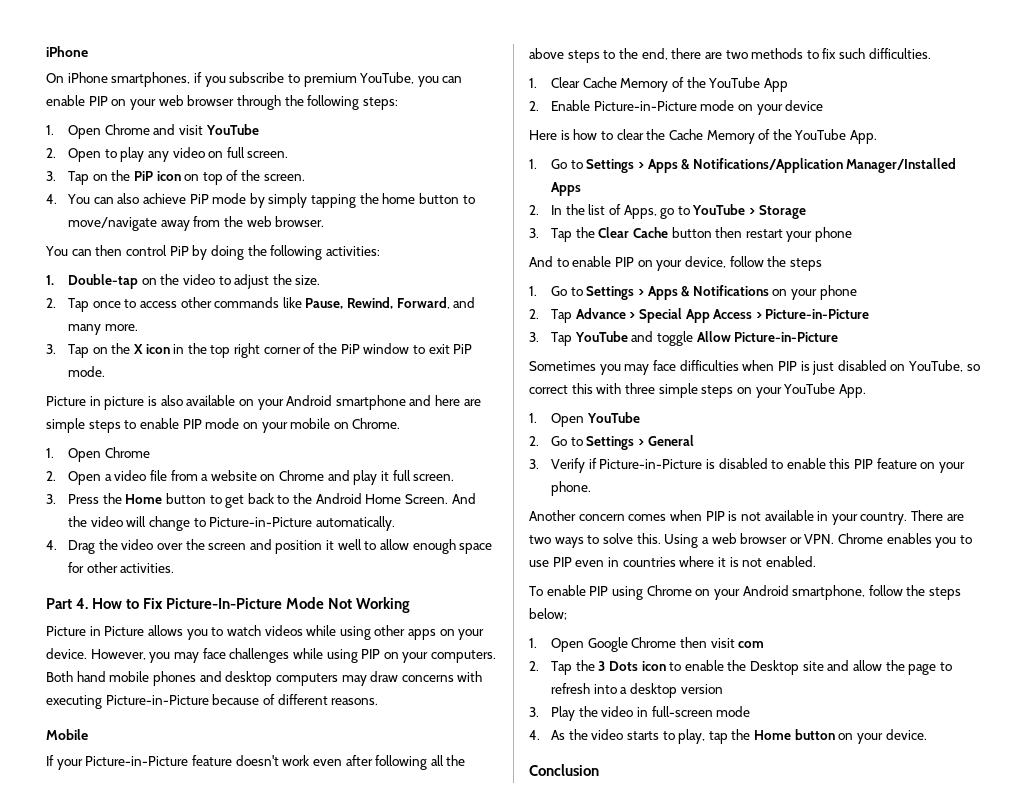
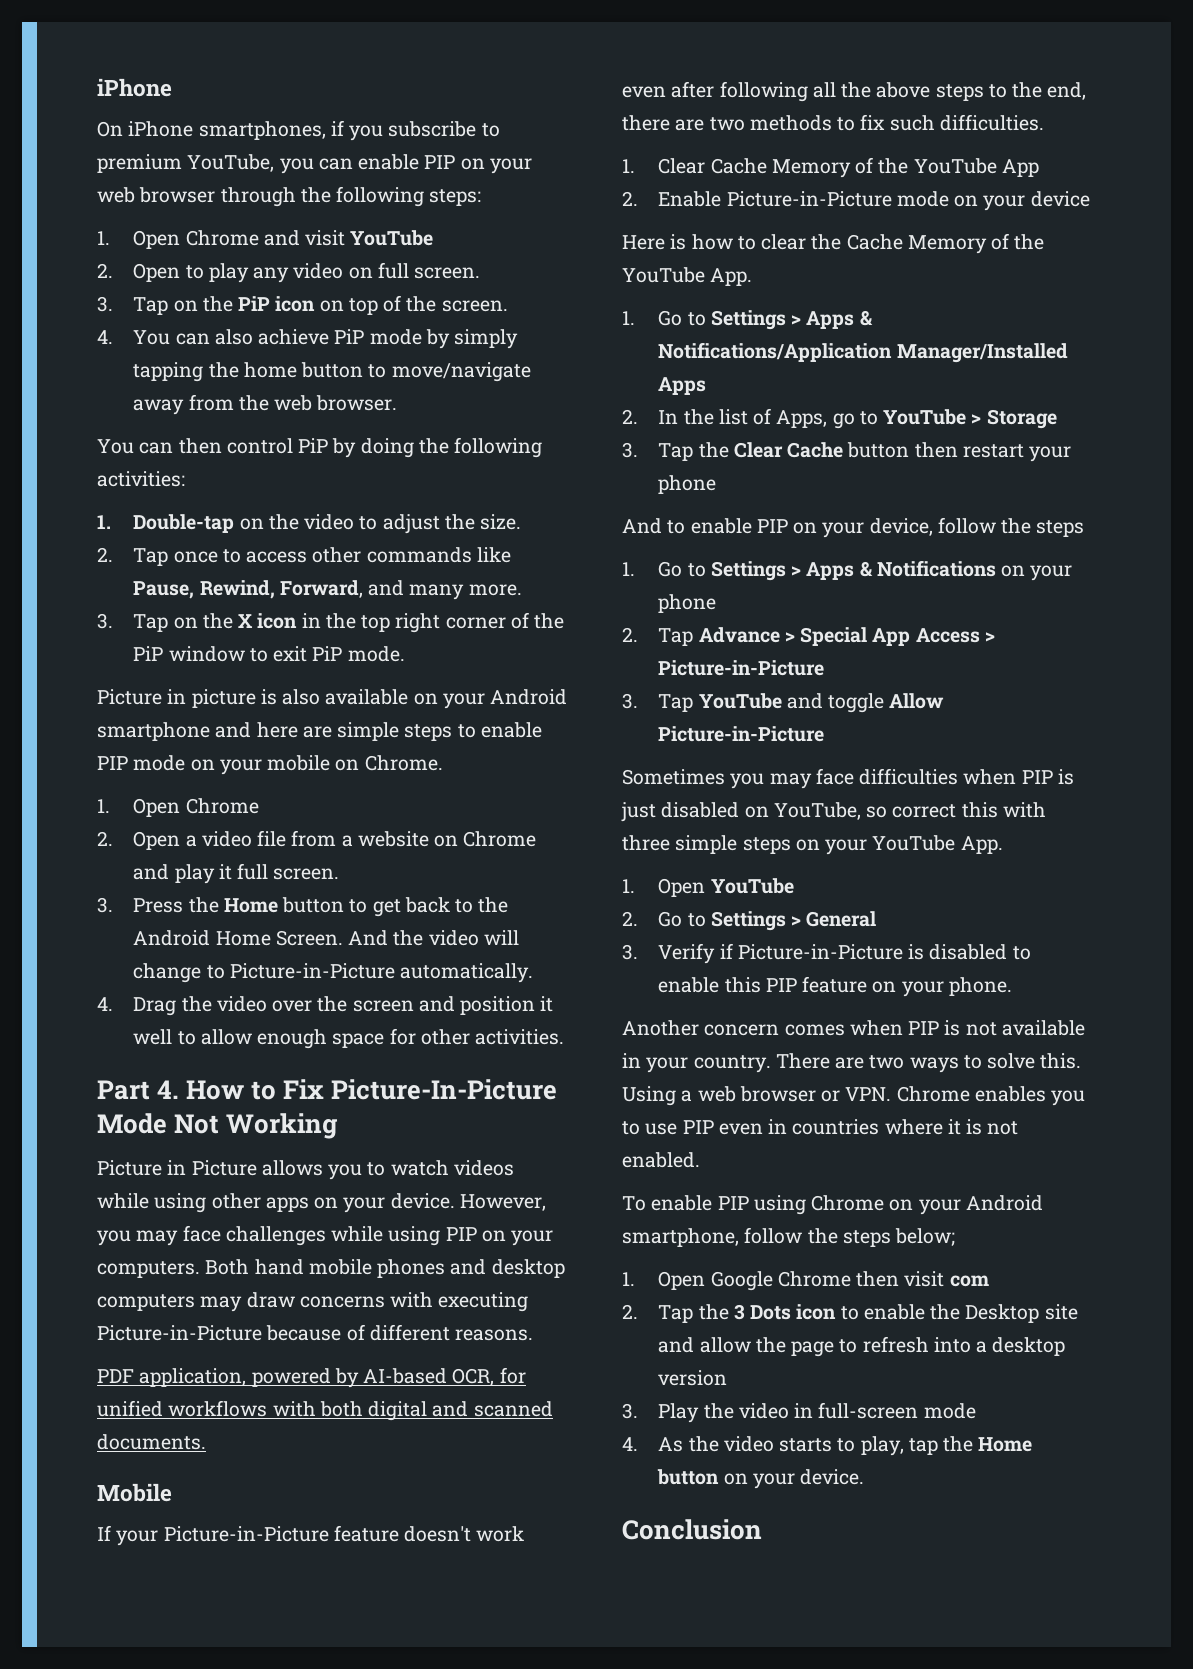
+ PDF application, powered by AI-based OCR, for unified workflows with both digital and scanned documents.

